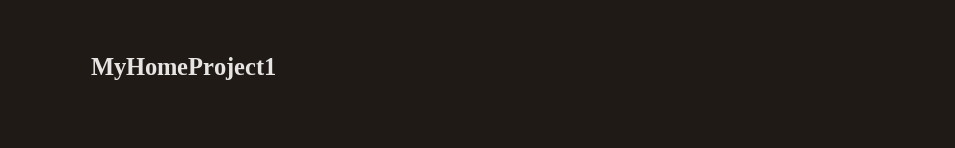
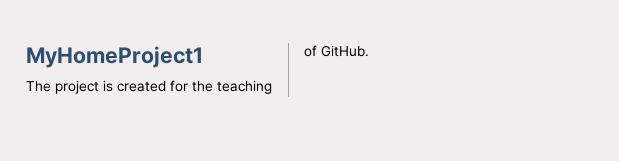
+ The project is created for the teaching of GitHub.

